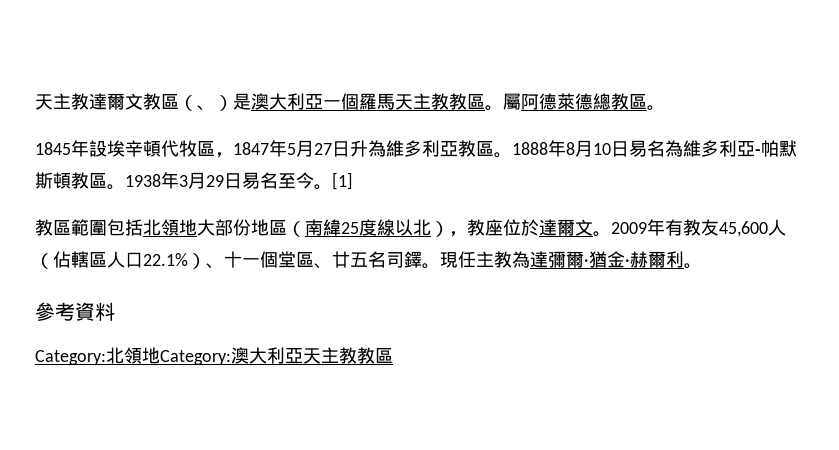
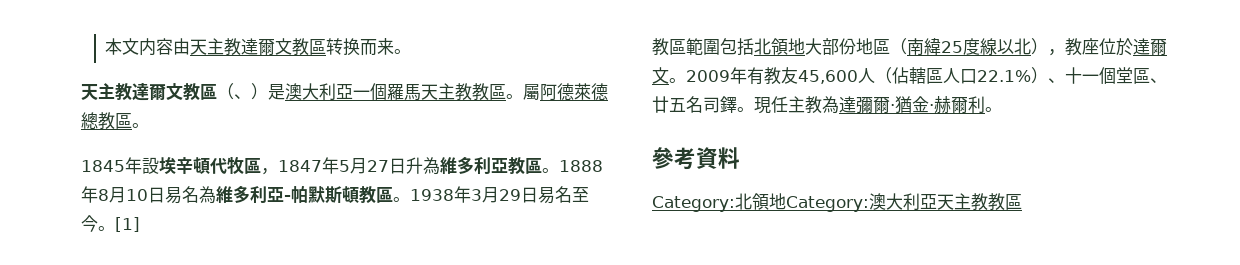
+ 本文内容由天主教達爾文教區转换而来。

